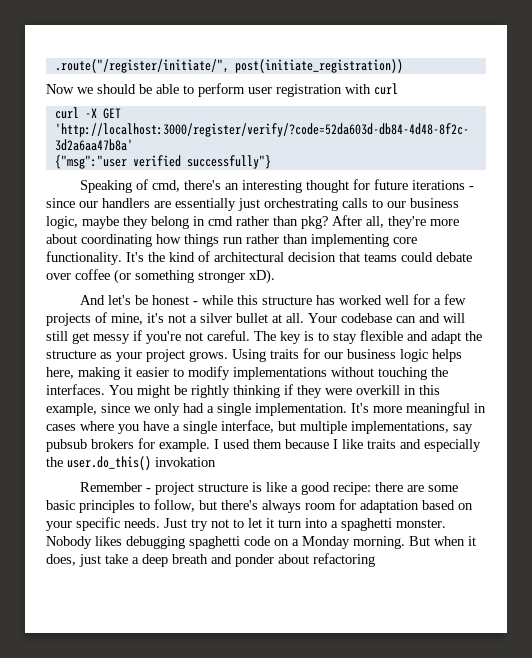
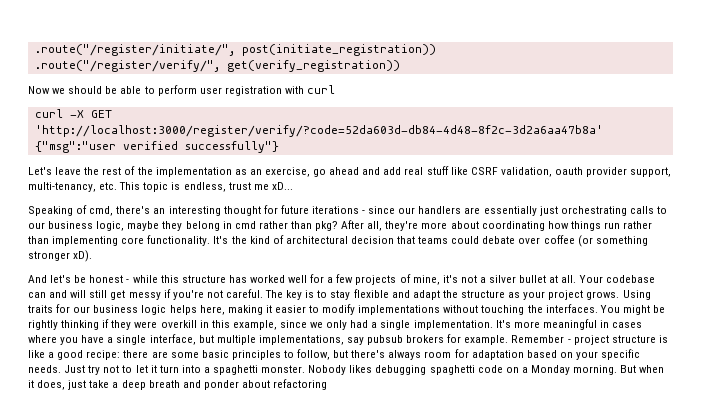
+ .route("/register/verify/", get(verify_registration))
+ Let's leave the rest of the implementation as an exercise, go ahead and add real stuff like CSRF validation, oauth provider support, multi-tenancy, etc. This topic is endless, trust me xD...
- It's more meaningful in cases where you have a single interface, but multiple implementations, say pubsub brokers for example. I used them because I like traits and especially the user.do_this() invokation
- Remember - project structure is like a good recipe: there are some basic principles to follow, but there's always room for adaptation based on your specific needs.
+ It's more meaningful in cases where you have a single interface, but multiple implementations, say pubsub brokers for example. Remember - project structure is like a good recipe: there are some basic principles to follow, but there's always room for adaptation based on your specific needs.

